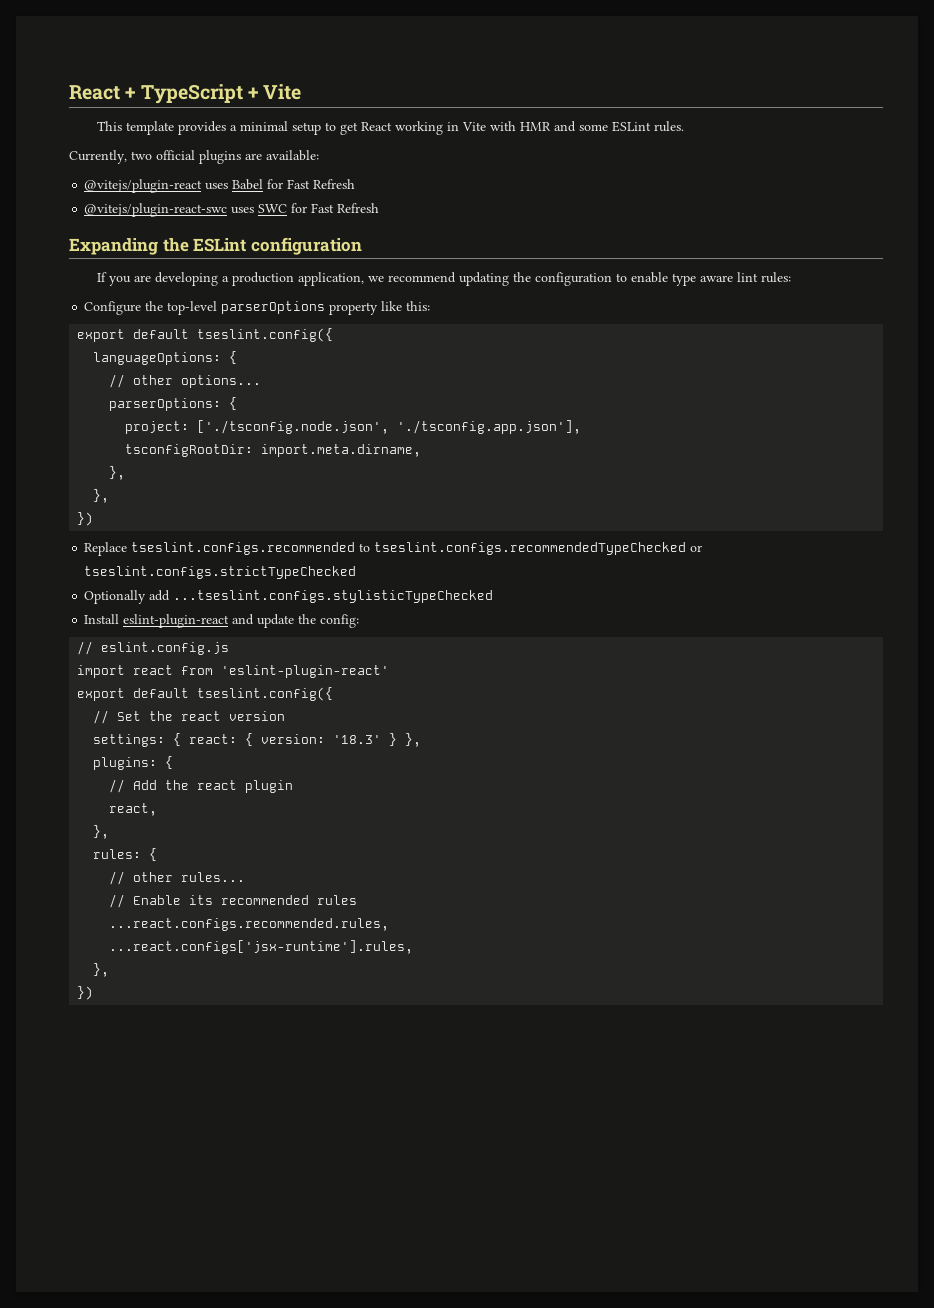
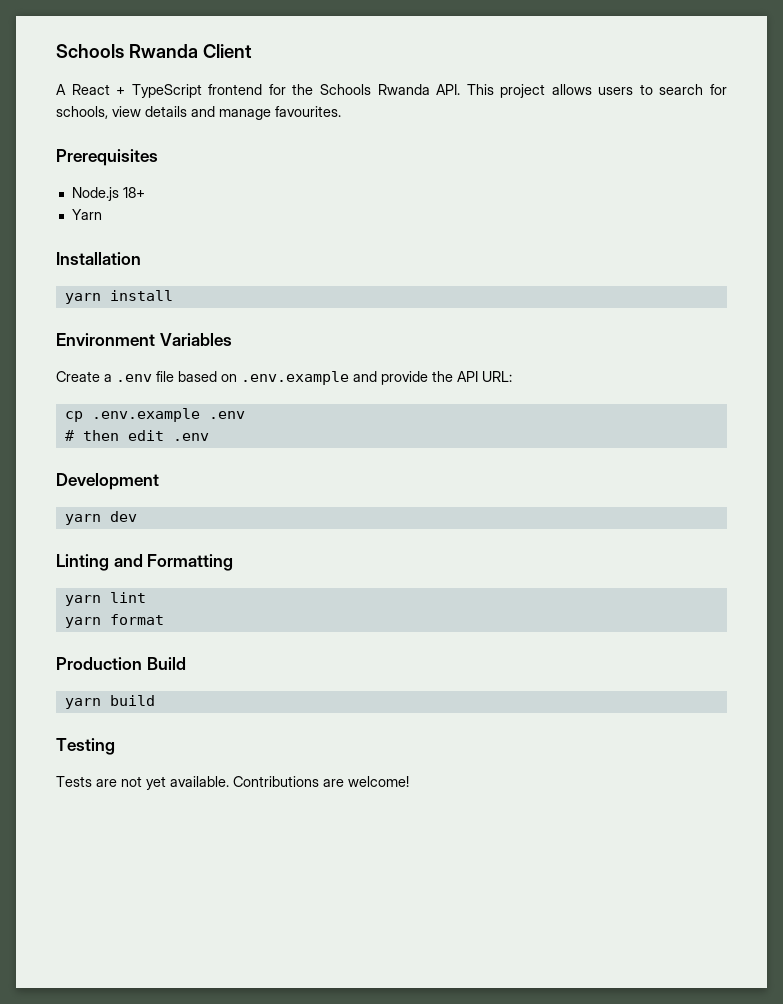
- React + TypeScript + Vite
- This template provides a minimal setup to get React working in Vite with HMR and some ESLint rules.
- Currently, two official plugins are available:
- @vitejs/plugin-react uses Babel for Fast Refresh
- @vitejs/plugin-react-swc uses SWC for Fast Refresh
- Expanding the ESLint configuration
- If you are developing a production application, we recommend updating the configuration to enable type aware lint rules:
- Configure the top-level parserOptions property like this:
- export default tseslint.config({
- languageOptions: {
- // other options...
- parserOptions: {
- project: ['./tsconfig.node.json', './tsconfig.app.json'],
- tsconfigRootDir: import.meta.dirname,
- },
- },
- })
- Replace tseslint.configs.recommended to tseslint.configs.recommendedTypeChecked or tseslint.configs.strictTypeChecked
- Optionally add ...tseslint.configs.stylisticTypeChecked
- Install eslint-plugin-react and update the config:
- // eslint.config.js
- import react from 'eslint-plugin-react'
- export default tseslint.config({
- // Set the react version
- settings: { react: { version: '18.3' } },
- plugins: {
- // Add the react plugin
- react,
- },
- rules: {
- // other rules...
- // Enable its recommended rules
- ...react.configs.recommended.rules,
- ...react.configs['jsx-runtime'].rules,
- },
- })
+ Schools Rwanda Client
+ A React + TypeScript frontend for the Schools Rwanda API. This project allows users to search for schools, view details and manage favourites.
+ Prerequisites
+ Node.js 18+
+ Yarn
+ Installation
+ yarn install
+ Environment Variables
+ Create a .env file based on .env.example and provide the API URL:
+ cp .env.example .env
+ # then edit .env
+ Development
+ yarn dev
+ Linting and Formatting
+ yarn lint
+ yarn format
+ Production Build
+ yarn build
+ Testing
+ Tests are not yet available. Contributions are welcome!

